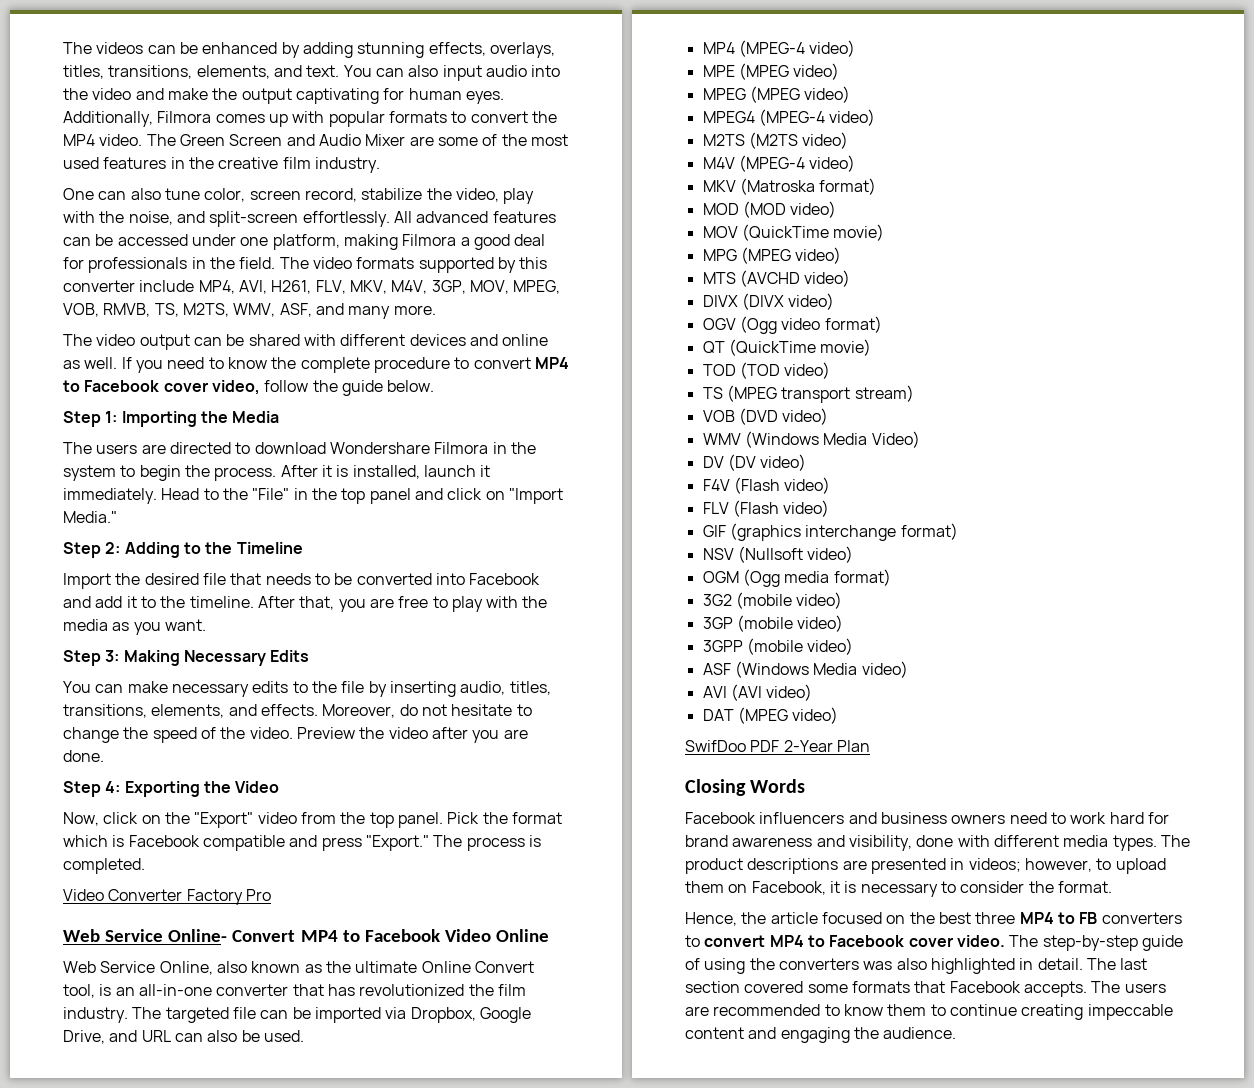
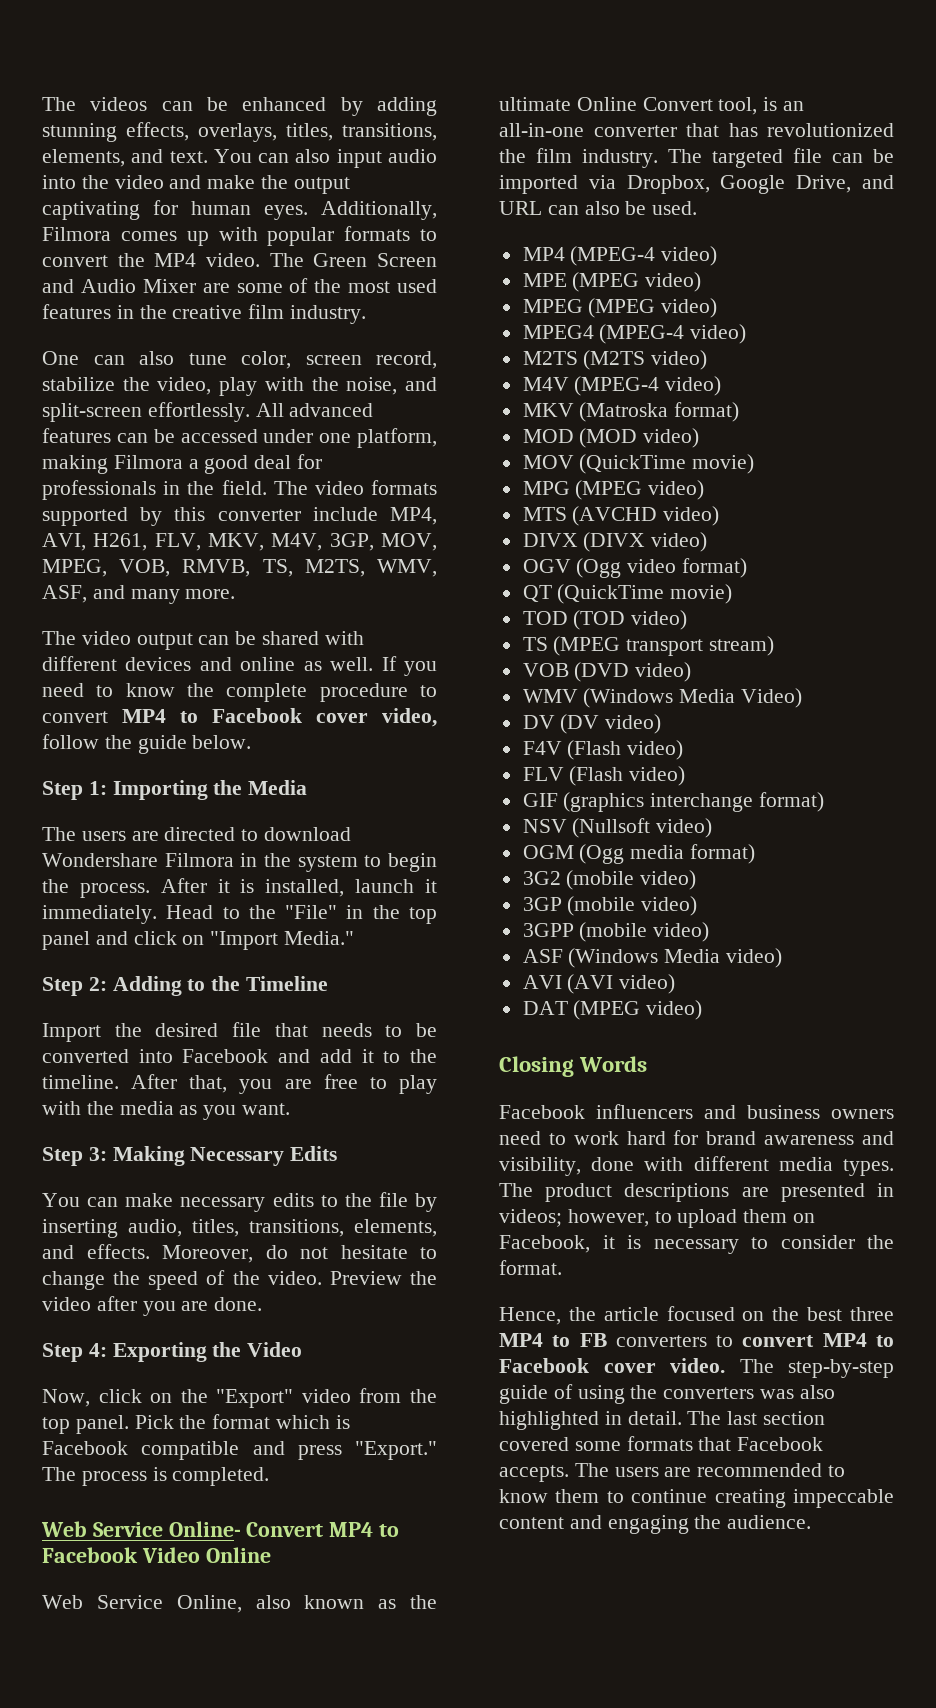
- Video Converter Factory Pro
- SwifDoo PDF 2-Year Plan

